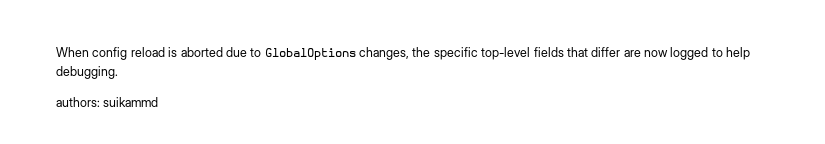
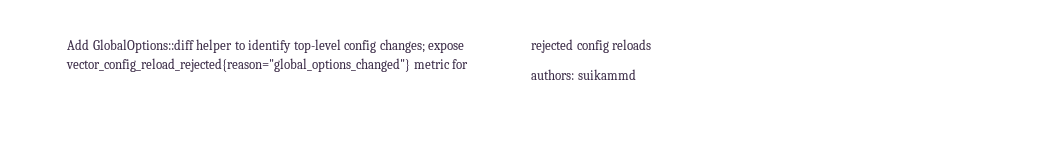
- When config reload is aborted due to GlobalOptions changes, the specific top-level fields that differ are now logged to help debugging.
+ Add GlobalOptions::diff helper to identify top-level config changes; expose vector_config_reload_rejected{reason="global_options_changed"} metric for rejected config reloads

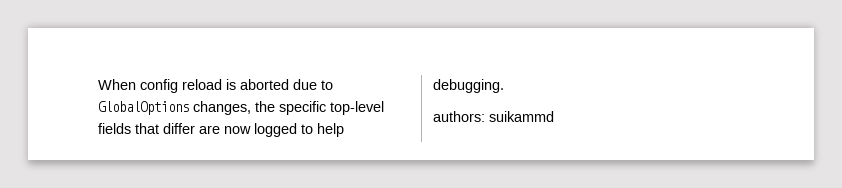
- Add GlobalOptions::diff helper to identify top-level config changes; expose vector_config_reload_rejected{reason="global_options_changed"} metric for rejected config reloads
+ When config reload is aborted due to GlobalOptions changes, the specific top-level fields that differ are now logged to help debugging.

